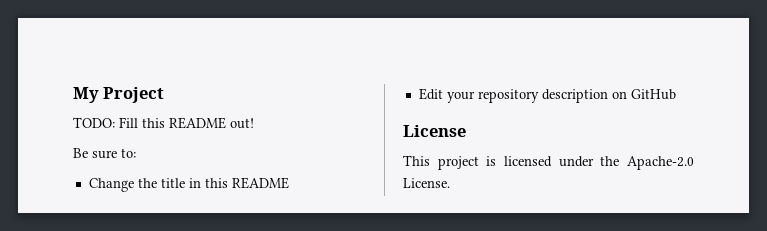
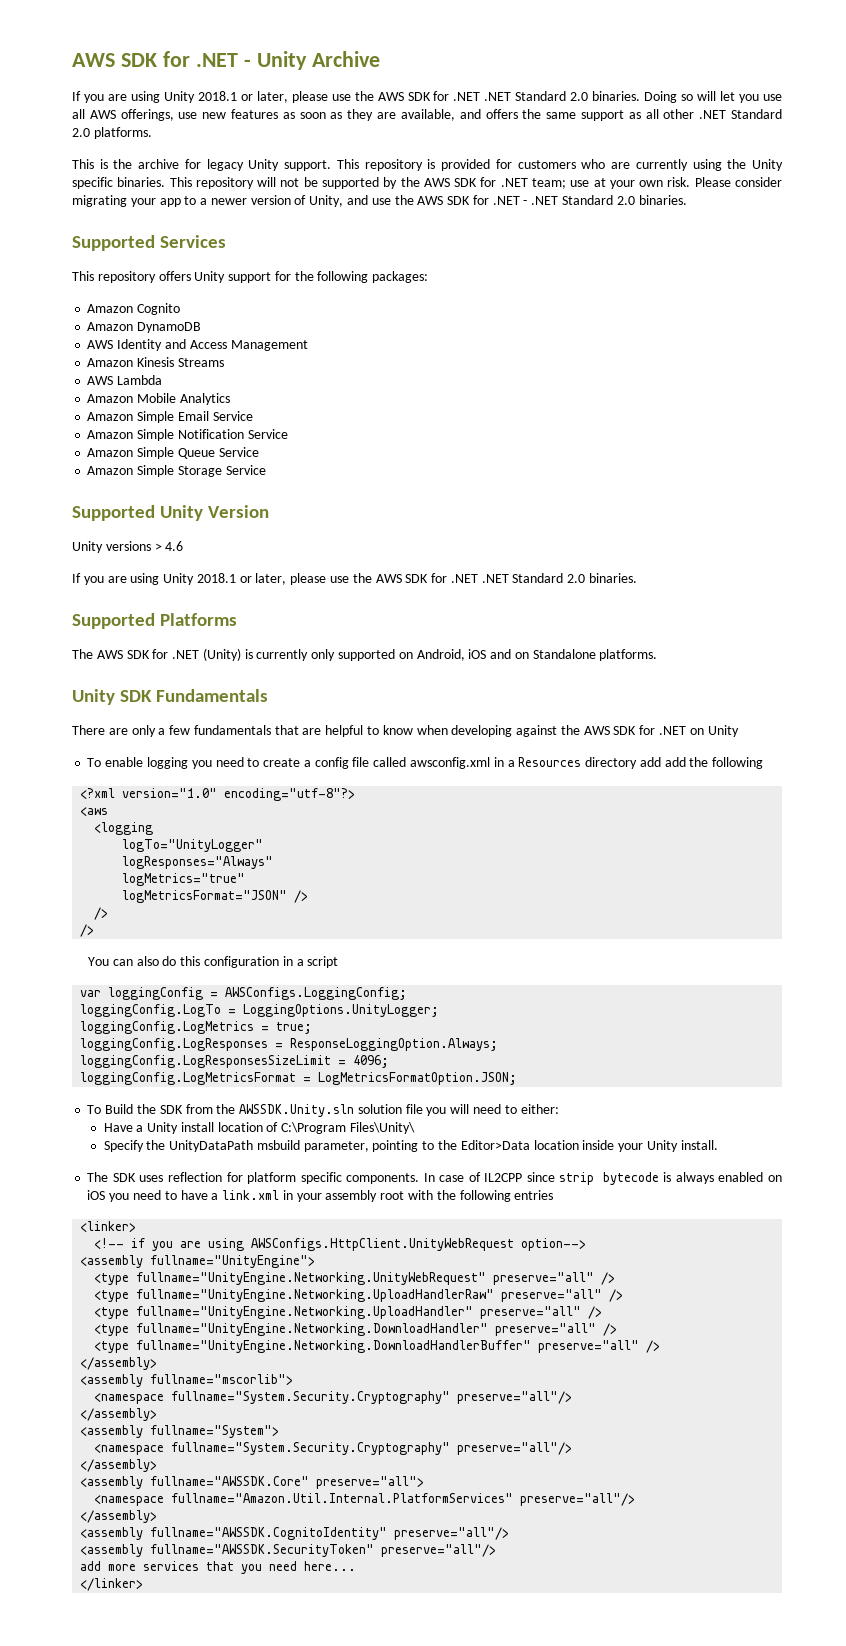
- My Project
- TODO: Fill this README out!
- Be sure to:
- Change the title in this README
- Edit your repository description on GitHub
- License
- This project is licensed under the Apache-2.0 License.
+ AWS SDK for .NET - Unity Archive
+ If you are using Unity 2018.1 or later, please use the AWS SDK for .NET .NET Standard 2.0 binaries. Doing so will let you use all AWS offerings, use new features as soon as they are available, and offers the same support as all other .NET Standard 2.0 platforms.
+ This is the archive for legacy Unity support. This repository is provided for customers who are currently using the Unity specific binaries. This repository will not be supported by the AWS SDK for .NET team; use at your own risk. Please consider migrating your app to a newer version of Unity, and use the AWS SDK for .NET - .NET Standard 2.0 binaries.
+ Supported Services
+ This repository offers Unity support for the following packages:
+ Amazon Cognito
+ Amazon DynamoDB
+ AWS Identity and Access Management
+ Amazon Kinesis Streams
+ AWS Lambda
+ Amazon Mobile Analytics
+ Amazon Simple Email Service
+ Amazon Simple Notification Service
+ Amazon Simple Queue Service
+ Amazon Simple Storage Service
+ Supported Unity Version
+ Unity versions > 4.6
+ If you are using Unity 2018.1 or later, please use the AWS SDK for .NET .NET Standard 2.0 binaries.
+ Supported Platforms
+ The AWS SDK for .NET (Unity) is currently only supported on Android, iOS and on Standalone platforms.
+ Unity SDK Fundamentals
+ There are only a few fundamentals that are helpful to know when developing against the AWS SDK for .NET on Unity
+ To enable logging you need to create a config file called awsconfig.xml in a Resources directory add add the following
+ <?xml version="1.0" encoding="utf-8"?>
+ <aws
+ <logging
+ logTo="UnityLogger"
+ logResponses="Always"
+ logMetrics="true"
+ logMetricsFormat="JSON" />
+ />
+ />
+ You can also do this configuration in a script
+ var loggingConfig = AWSConfigs.LoggingConfig;
+ loggingConfig.LogTo = LoggingOptions.UnityLogger;
+ loggingConfig.LogMetrics = true;
+ loggingConfig.LogResponses = ResponseLoggingOption.Always;
+ loggingConfig.LogResponsesSizeLimit = 4096;
+ loggingConfig.LogMetricsFormat = LogMetricsFormatOption.JSON;
+ To Build the SDK from the AWSSDK.Unity.sln solution file you will need to either:
+ Have a Unity install location of C:\Program Files\Unity\
+ Specify the UnityDataPath msbuild parameter, pointing to the Editor>Data location inside your Unity install.
+ The SDK uses reflection for platform specific components. In case of IL2CPP since strip bytecode is always enabled on iOS you need to have a link.xml in your assembly root with the following entries
+ <linker>
+ <!-- if you are using AWSConfigs.HttpClient.UnityWebRequest option-->
+ <assembly fullname="UnityEngine">
+ <type fullname="UnityEngine.Networking.UnityWebRequest" preserve="all" />
+ <type fullname="UnityEngine.Networking.UploadHandlerRaw" preserve="all" />
+ <type fullname="UnityEngine.Networking.UploadHandler" preserve="all" />
+ <type fullname="UnityEngine.Networking.DownloadHandler" preserve="all" />
+ <type fullname="UnityEngine.Networking.DownloadHandlerBuffer" preserve="all" />
+ </assembly>
+ <assembly fullname="mscorlib">
+ <namespace fullname="System.Security.Cryptography" preserve="all"/>
+ </assembly>
+ <assembly fullname="System">
+ <namespace fullname="System.Security.Cryptography" preserve="all"/>
+ </assembly>
+ <assembly fullname="AWSSDK.Core" preserve="all">
+ <namespace fullname="Amazon.Util.Internal.PlatformServices" preserve="all"/>
+ </assembly>
+ <assembly fullname="AWSSDK.CognitoIdentity" preserve="all"/>
+ <assembly fullname="AWSSDK.SecurityToken" preserve="all"/>
+ add more services that you need here...
+ </linker>

